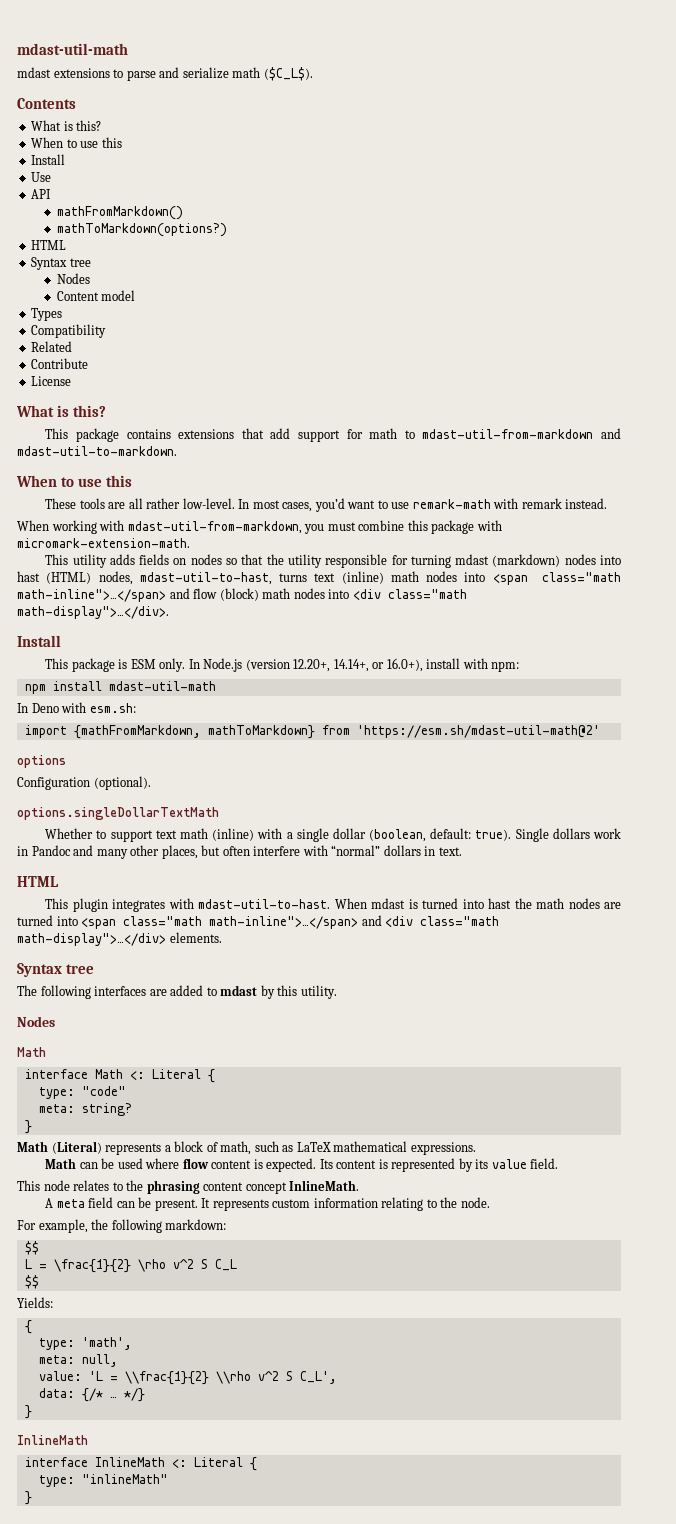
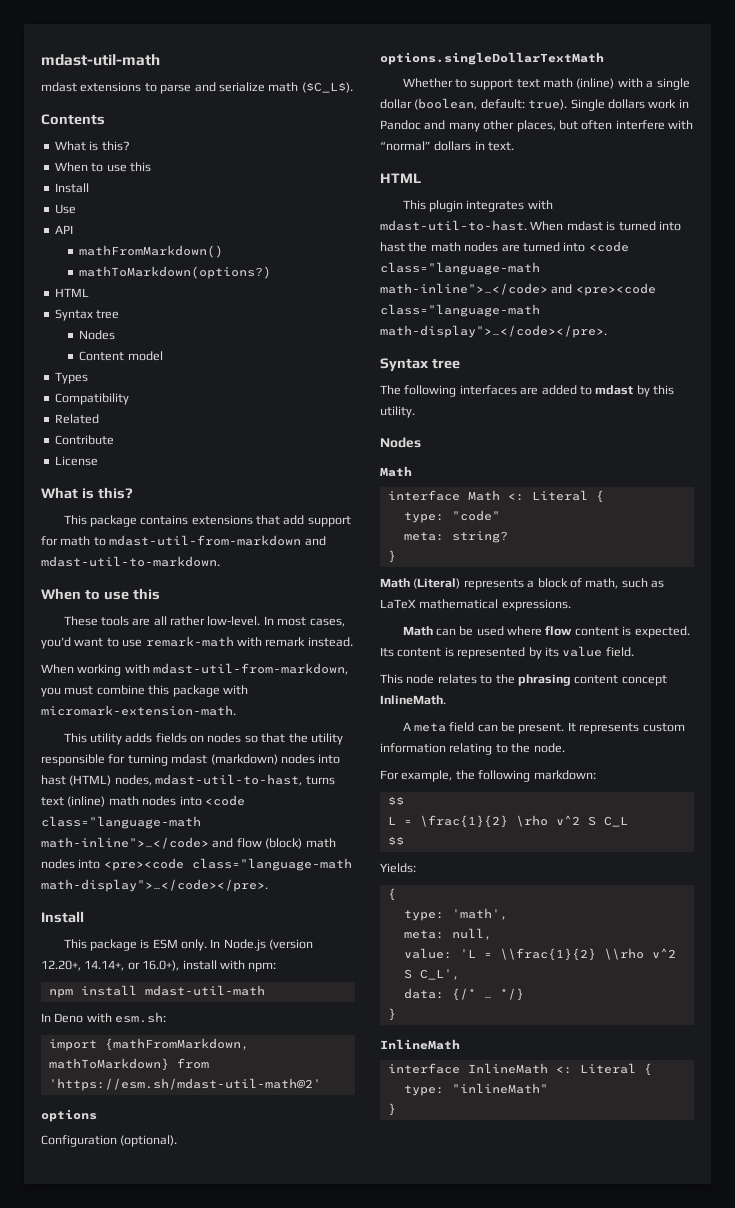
- This utility adds fields on nodes so that the utility responsible for turning mdast (markdown) nodes into hast (HTML) nodes, mdast-util-to-hast, turns text (inline) math nodes into <span class="math math-inline">…</span> and flow (block) math nodes into <div class="math math-display">…</div>.
+ This utility adds fields on nodes so that the utility responsible for turning mdast (markdown) nodes into hast (HTML) nodes, mdast-util-to-hast, turns text (inline) math nodes into <code class="language-math math-inline">…</code> and flow (block) math nodes into <pre><code class="language-math math-display">…</code></pre>.
- When mdast is turned into hast the math nodes are turned into <span class="math math-inline">…</span> and <div class="math math-display">…</div> elements.
+ When mdast is turned into hast the math nodes are turned into <code class="language-math math-inline">…</code> and <pre><code class="language-math math-display">…</code></pre>.

